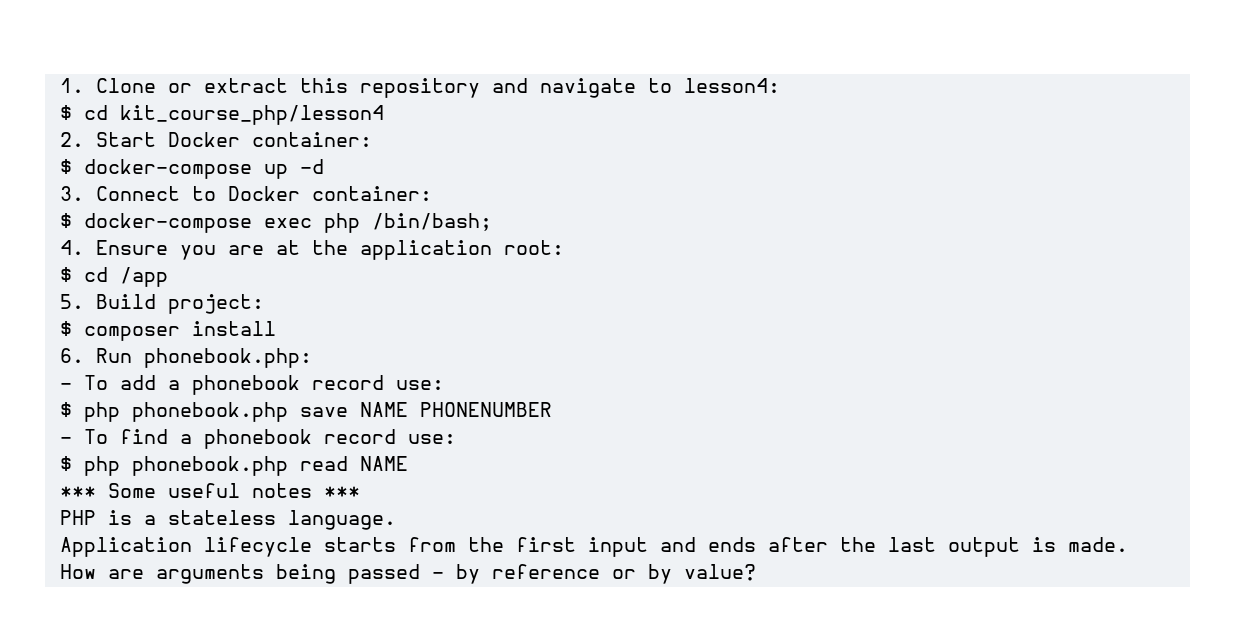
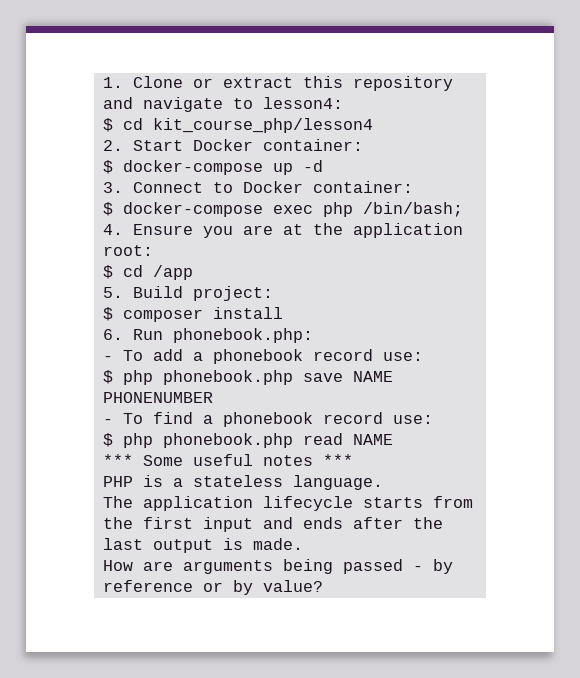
- Application lifecycle starts from the first input and ends after the last output is made.
+ The application lifecycle starts from the first input and ends after the last output is made.

